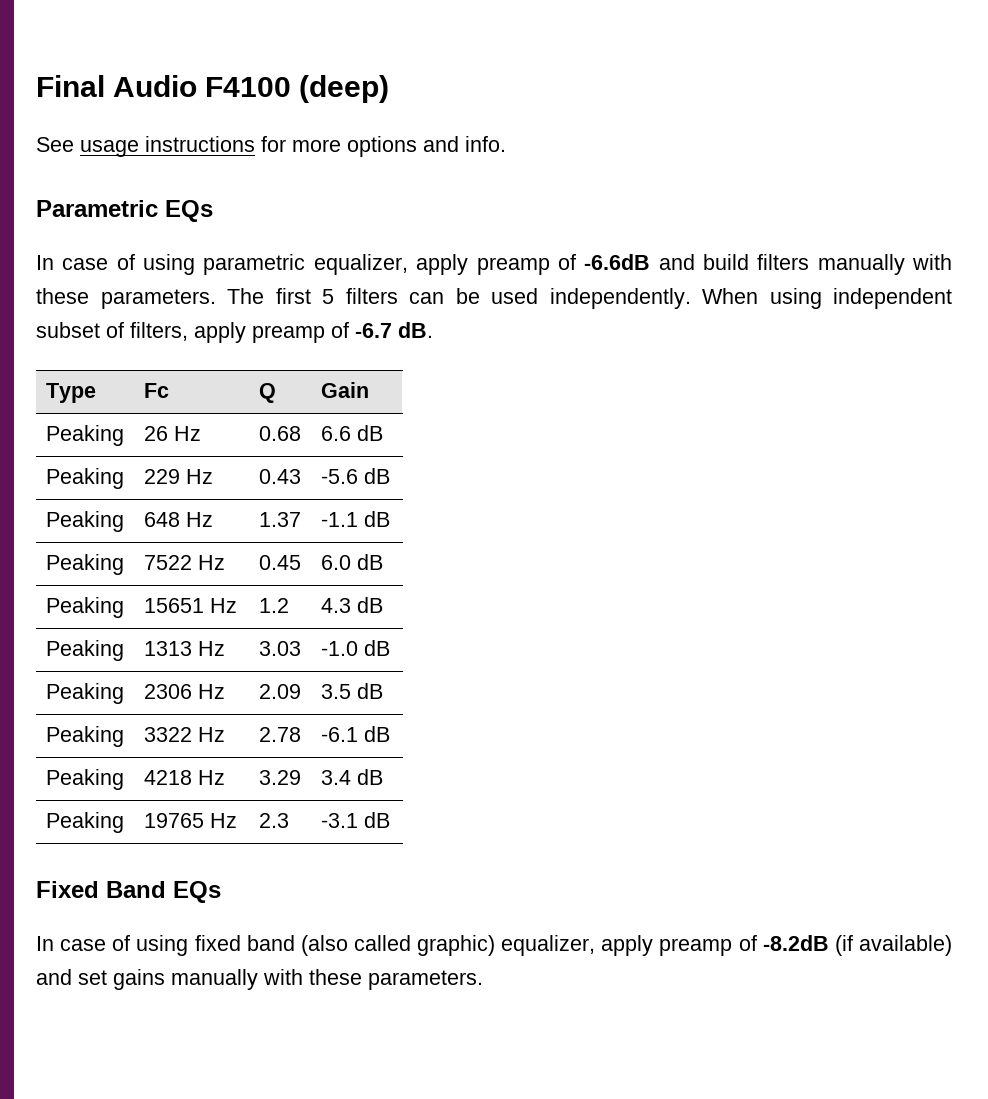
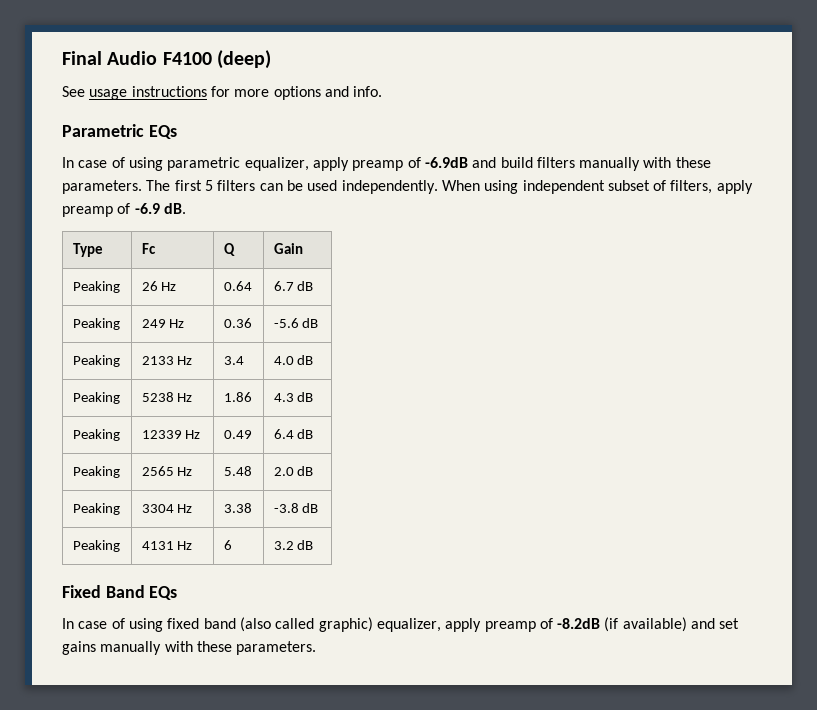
- In case of using parametric equalizer, apply preamp of -6.6dB and build filters manually with these parameters.
+ In case of using parametric equalizer, apply preamp of -6.9dB and build filters manually with these parameters.
- When using independent subset of filters, apply preamp of -6.7 dB.
+ When using independent subset of filters, apply preamp of -6.9 dB.
- Peaking | 26 Hz | 0.68 | 6.6 dB
- Peaking | 229 Hz | 0.43 | -5.6 dB
+ Peaking | 26 Hz | 0.64 | 6.7 dB
+ Peaking | 249 Hz | 0.36 | -5.6 dB
- Peaking | 648 Hz | 1.37 | -1.1 dB
- Peaking | 7522 Hz | 0.45 | 6.0 dB
- Peaking | 15651 Hz | 1.2 | 4.3 dB
+ Peaking | 2133 Hz | 3.4 | 4.0 dB
+ Peaking | 5238 Hz | 1.86 | 4.3 dB
- Peaking | 1313 Hz | 3.03 | -1.0 dB
- Peaking | 2306 Hz | 2.09 | 3.5 dB
- Peaking | 3322 Hz | 2.78 | -6.1 dB
- Peaking | 4218 Hz | 3.29 | 3.4 dB
- Peaking | 19765 Hz | 2.3 | -3.1 dB
+ Peaking | 12339 Hz | 0.49 | 6.4 dB
+ Peaking | 2565 Hz | 5.48 | 2.0 dB
+ Peaking | 3304 Hz | 3.38 | -3.8 dB
+ Peaking | 4131 Hz | 6 | 3.2 dB

